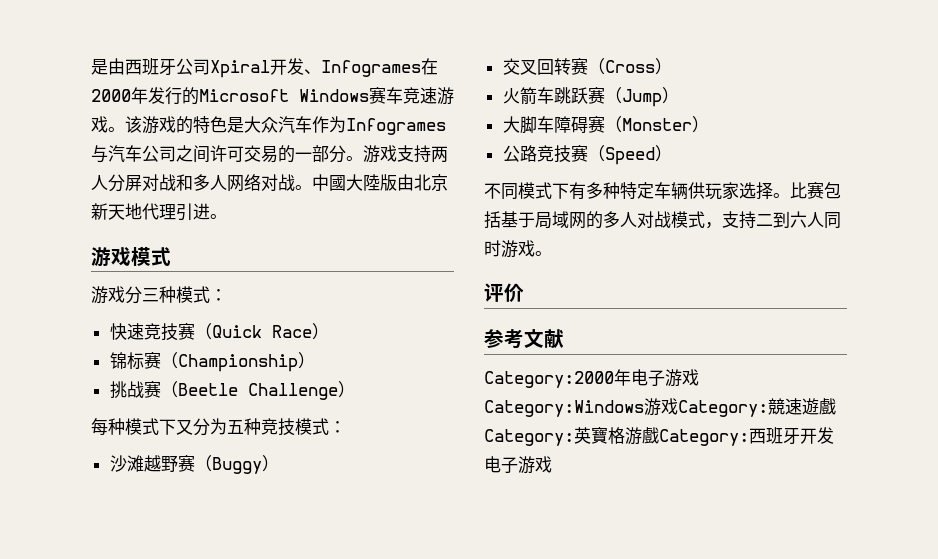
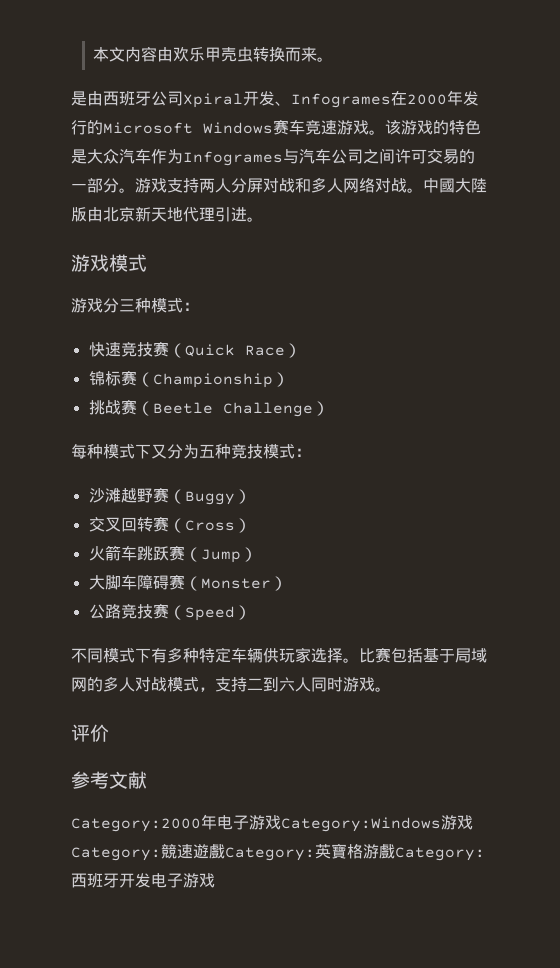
+ 本文内容由欢乐甲壳虫转换而来。

